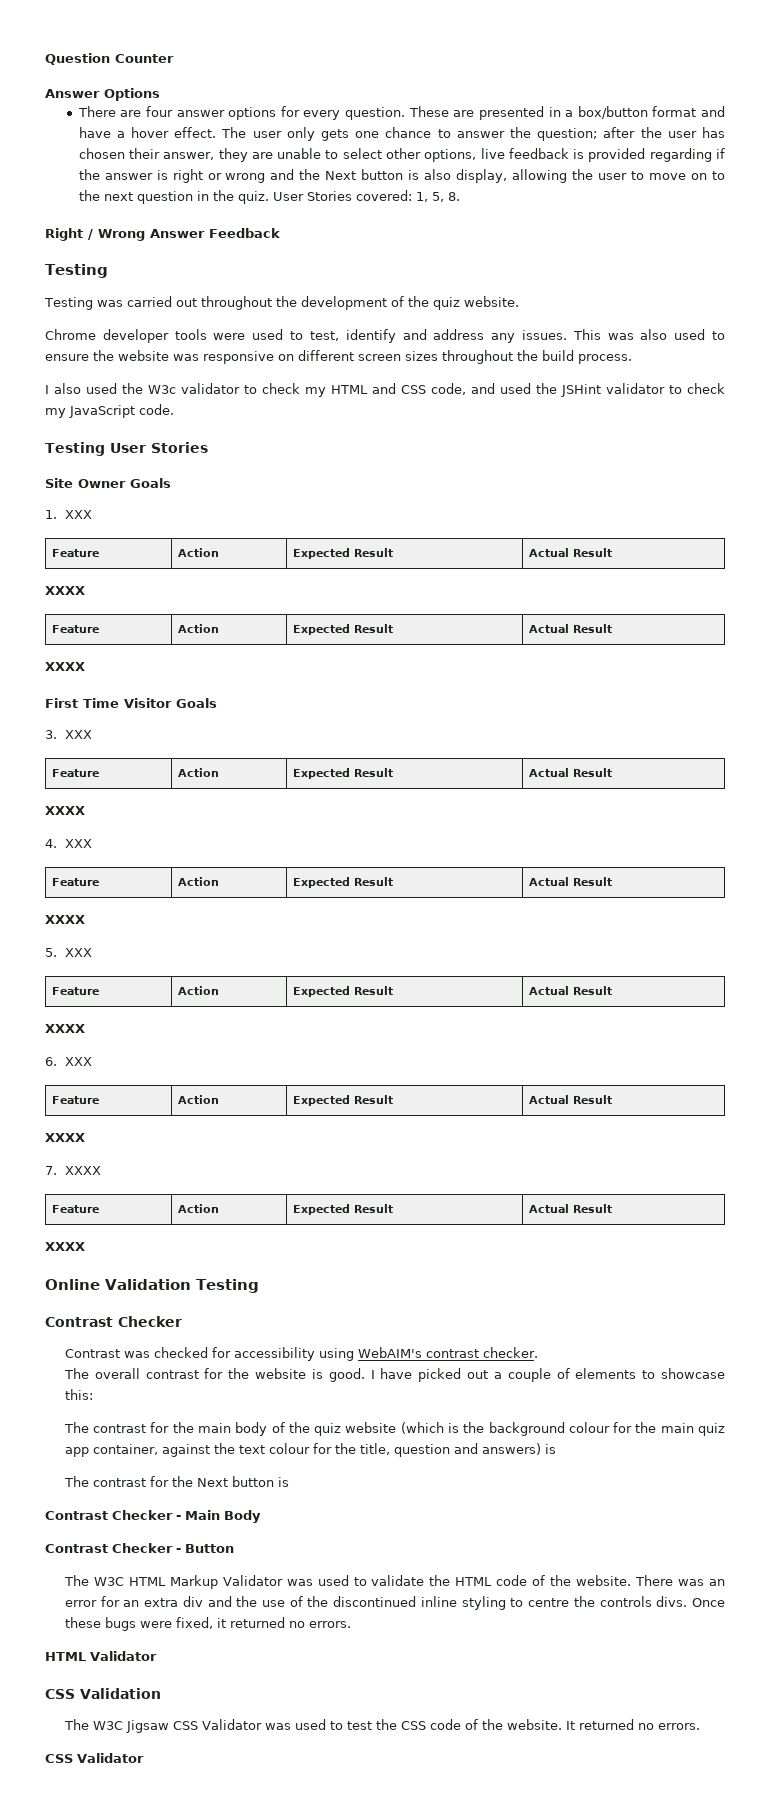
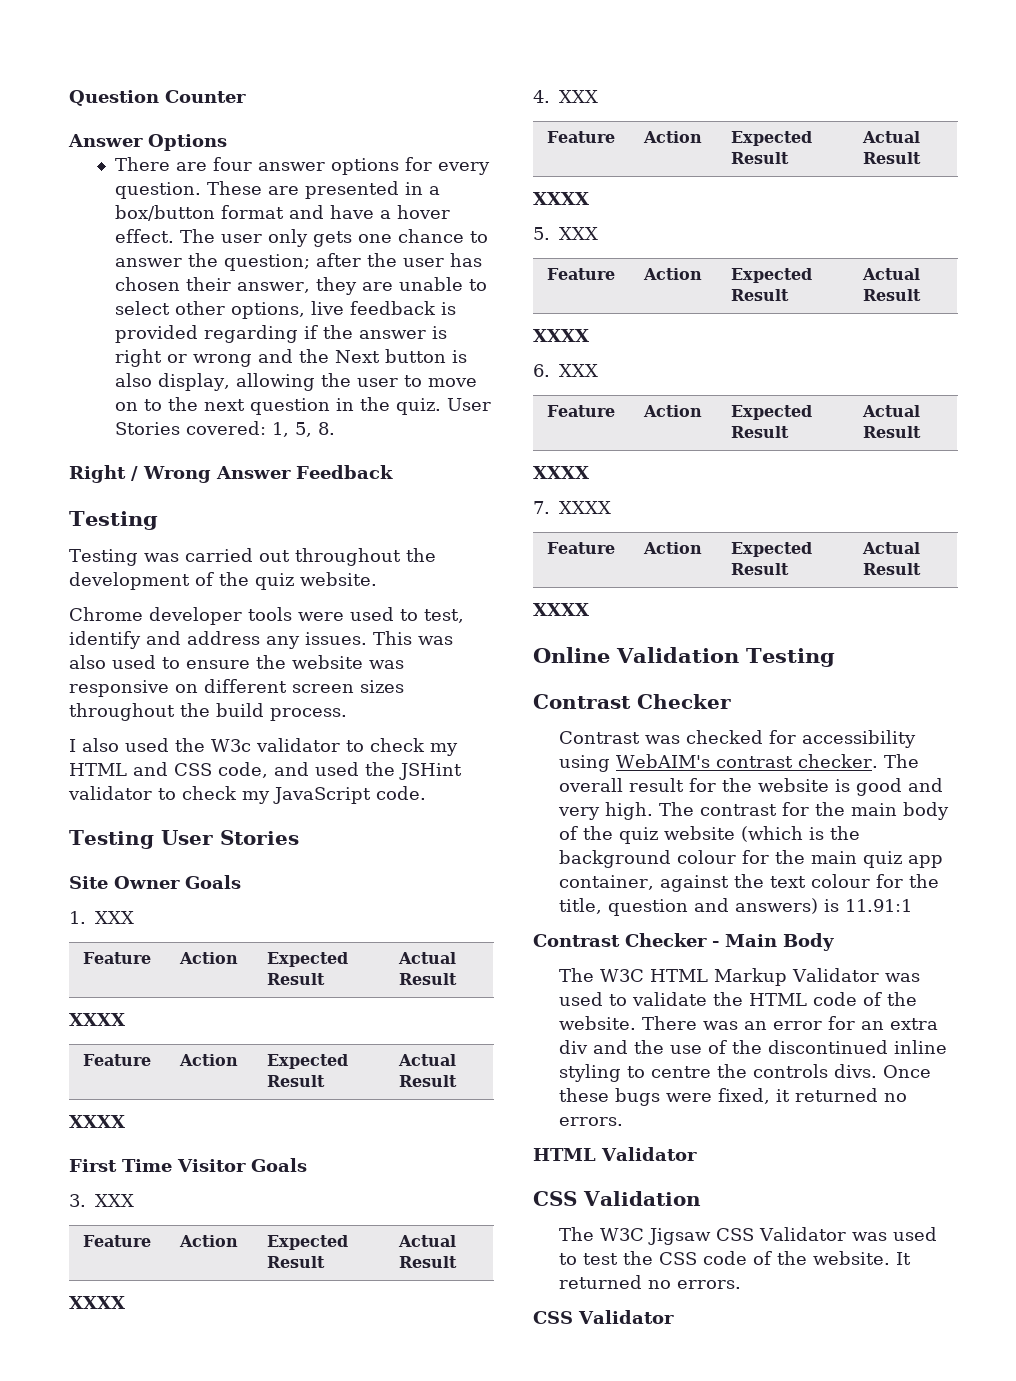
- Contrast was checked for accessibility using WebAIM's contrast checker.
- The overall contrast for the website is good. I have picked out a couple of elements to showcase this:
- The contrast for the main body of the quiz website (which is the background colour for the main quiz app container, against the text colour for the title, question and answers) is
- The contrast for the Next button is
+ Contrast was checked for accessibility using WebAIM's contrast checker. The overall result for the website is good and very high. The contrast for the main body of the quiz website (which is the background colour for the main quiz app container, against the text colour for the title, question and answers) is 11.91:1
- Contrast Checker - Button

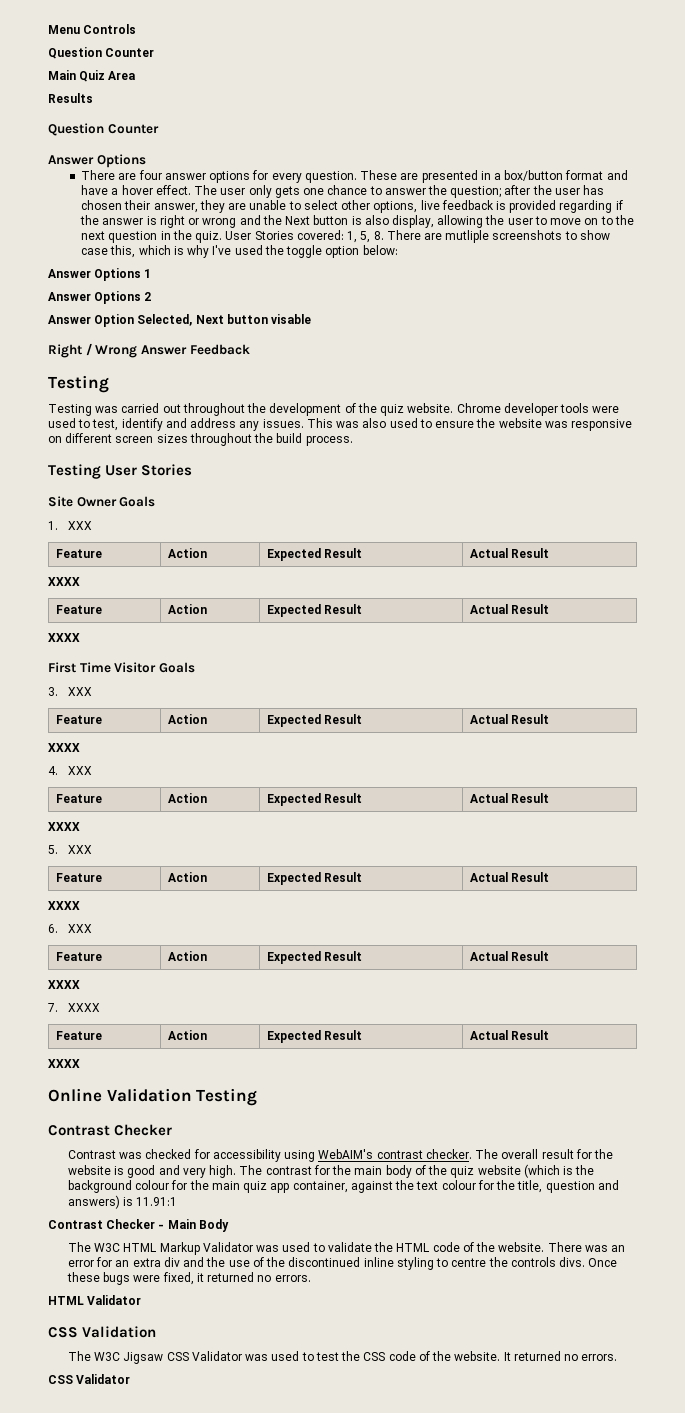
+ Menu Controls
+ Question Counter
+ Main Quiz Area
+ Results
- User Stories covered: 1, 5, 8.
+ User Stories covered: 1, 5, 8. There are mutliple screenshots to show case this, which is why I've used the toggle option below:
+ Answer Options 1
+ Answer Options 2
+ Answer Option Selected, Next button visable
- Testing was carried out throughout the development of the quiz website.
- Chrome developer tools were used to test, identify and address any issues.
+ Testing was carried out throughout the development of the quiz website. Chrome developer tools were used to test, identify and address any issues.
- I also used the W3c validator to check my HTML and CSS code, and used the JSHint validator to check my JavaScript code.

